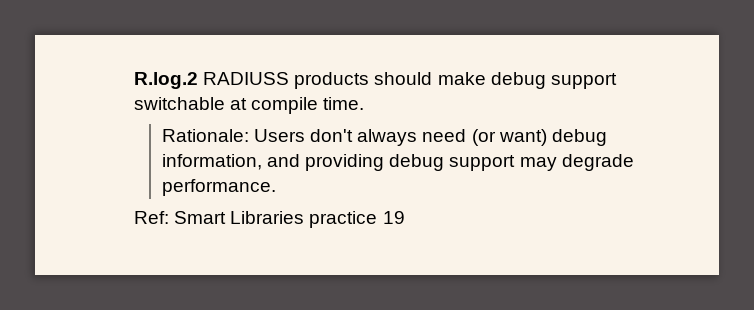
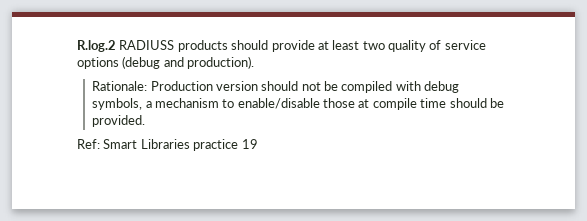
- R.log.2 RADIUSS products should make debug support switchable at compile time.
- Rationale: Users don't always need (or want) debug information, and providing debug support may degrade performance.
+ R.log.2 RADIUSS products should provide at least two quality of service options (debug and production).
+ Rationale: Production version should not be compiled with debug symbols, a mechanism to enable/disable those at compile time should be provided.

